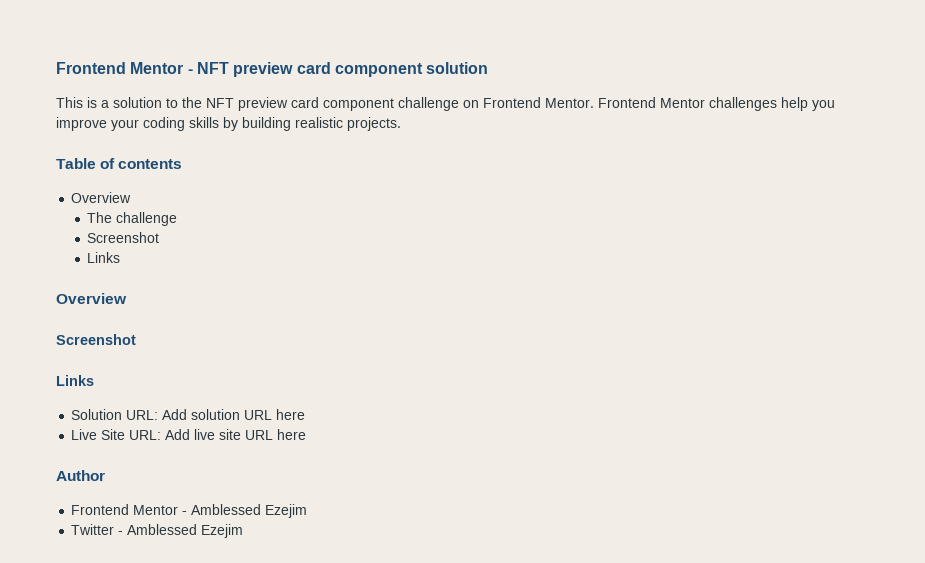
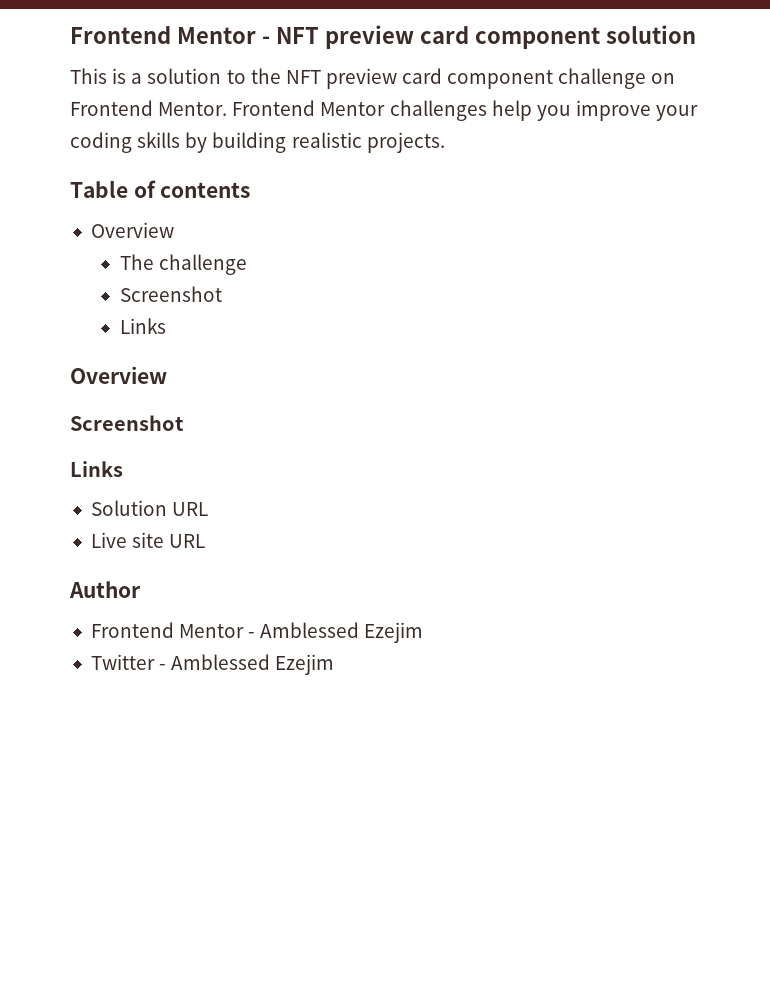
- Solution URL: Add solution URL here
+ Solution URL
- Live Site URL: Add live site URL here
+ Live site URL

